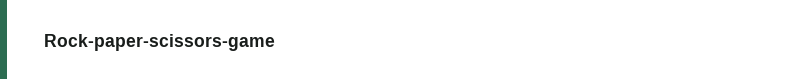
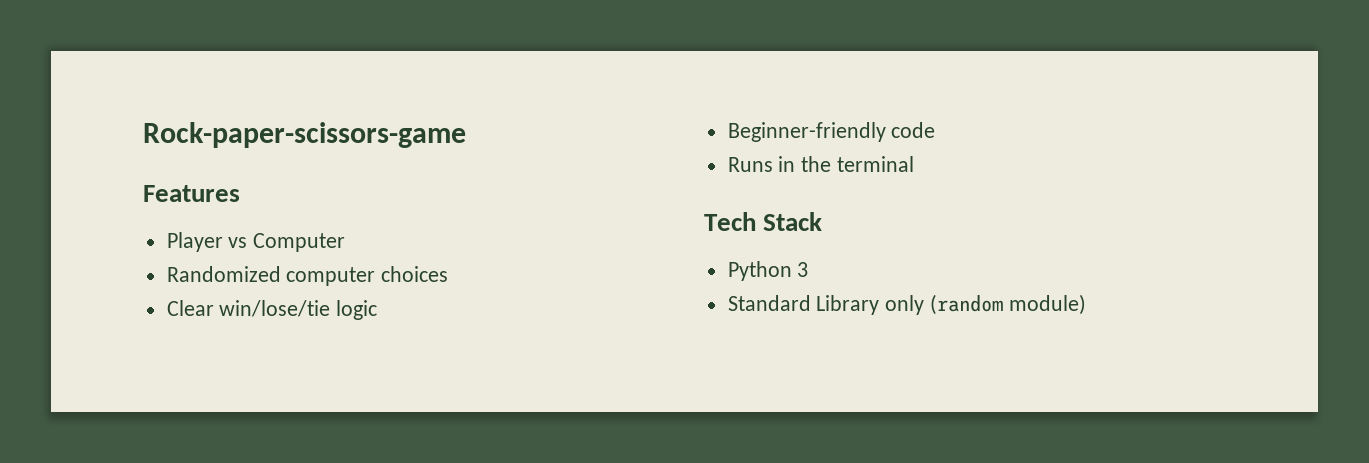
+ Features
+ Player vs Computer
+ Randomized computer choices
+ Clear win/lose/tie logic
+ Beginner-friendly code
+ Runs in the terminal
+ Tech Stack
+ Python 3
+ Standard Library only (random module)

